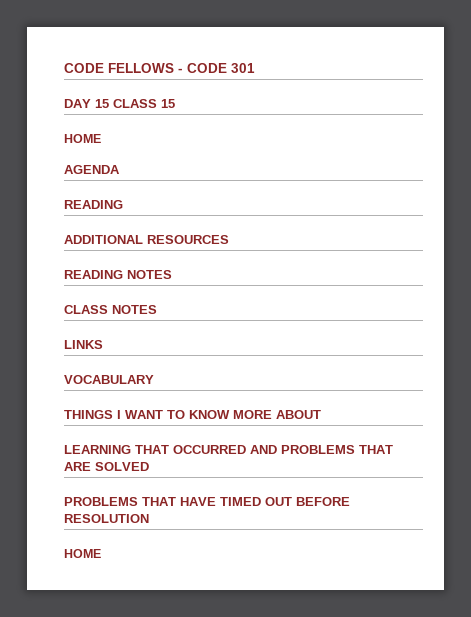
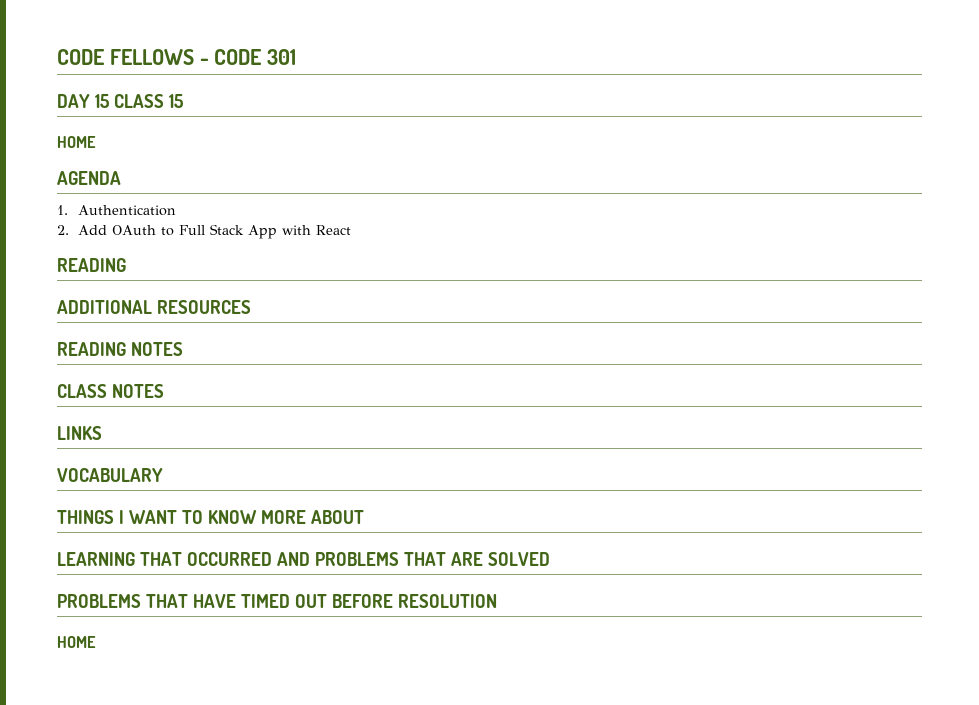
+ 1. Authentication
+ 2. Add OAuth to Full Stack App with React

